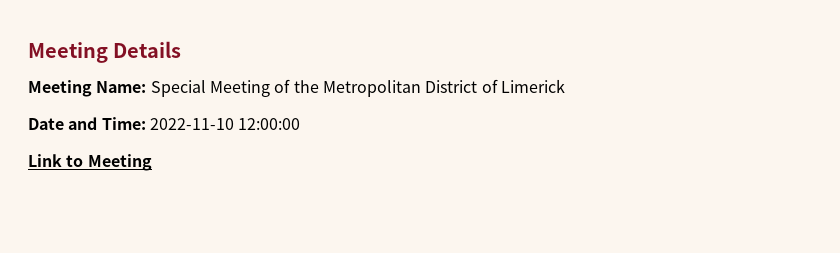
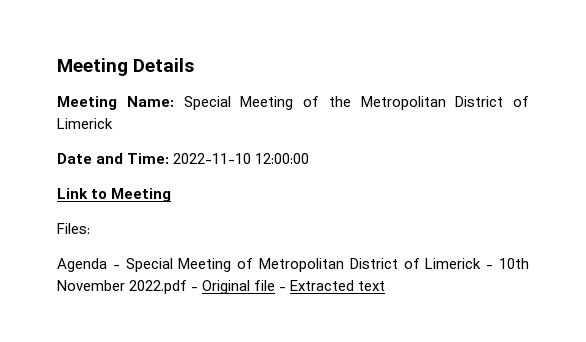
+ Files:
+ Agenda - Special Meeting of Metropolitan District of Limerick - 10th November 2022.pdf - Original file - Extracted text

